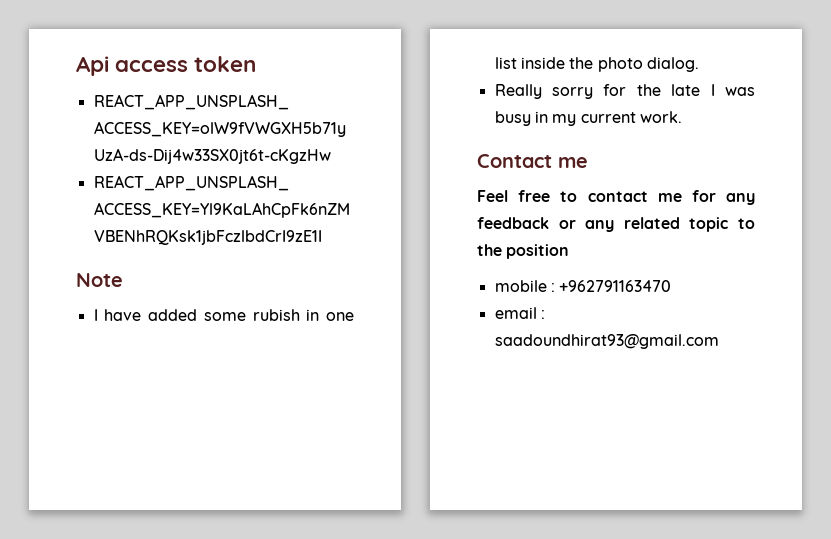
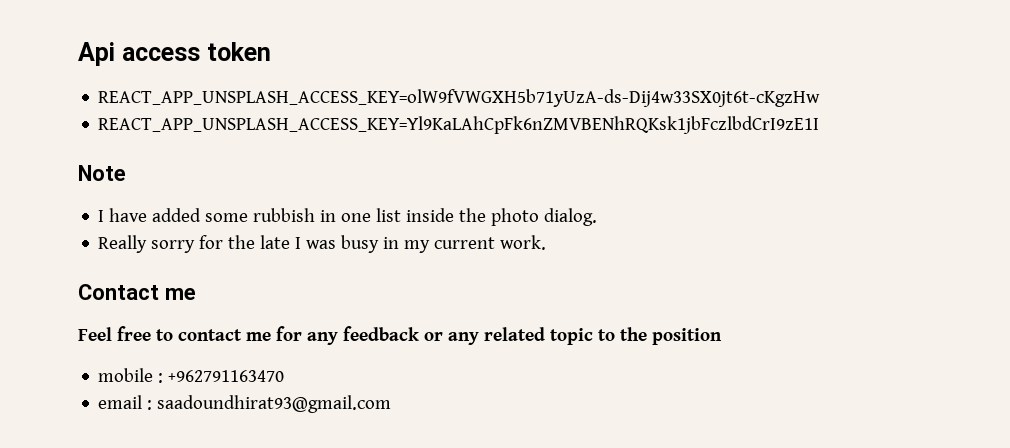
- I have added some rubish in one list inside the photo dialog.
+ I have added some rubbish in one list inside the photo dialog.

